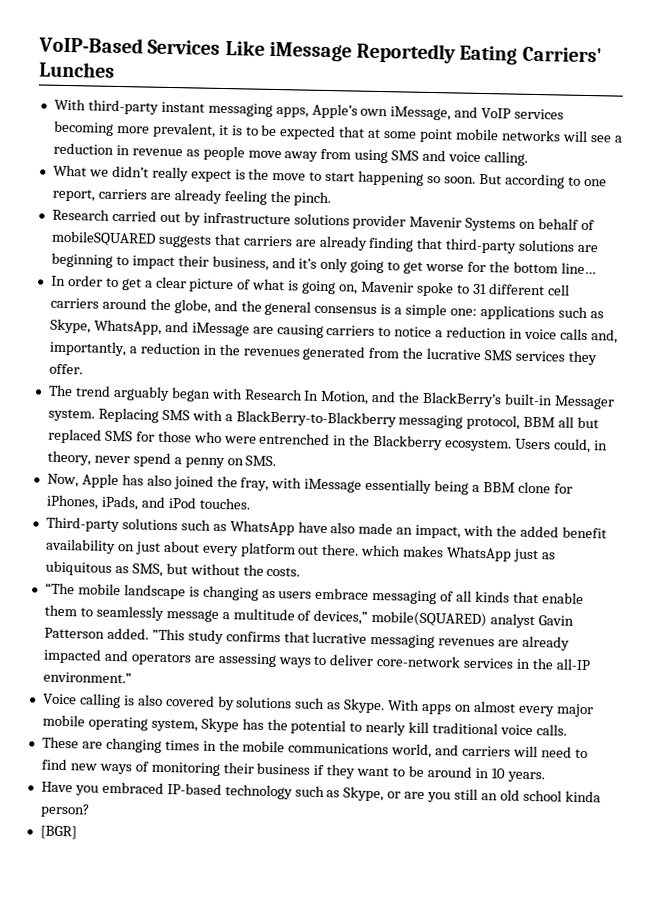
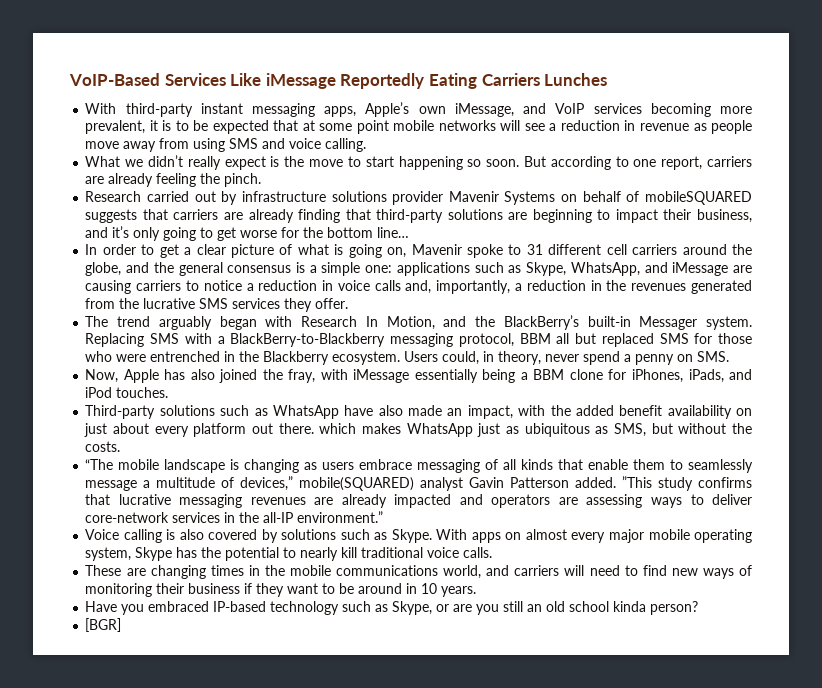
- VoIP-Based Services Like iMessage Reportedly Eating Carriers' Lunches
+ VoIP-Based Services Like iMessage Reportedly Eating Carriers Lunches

